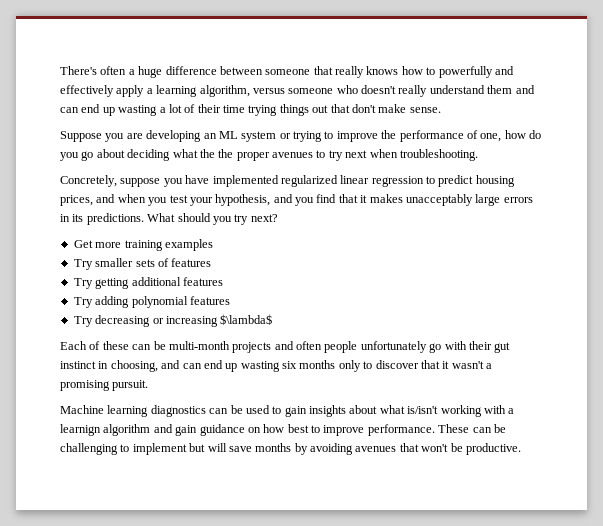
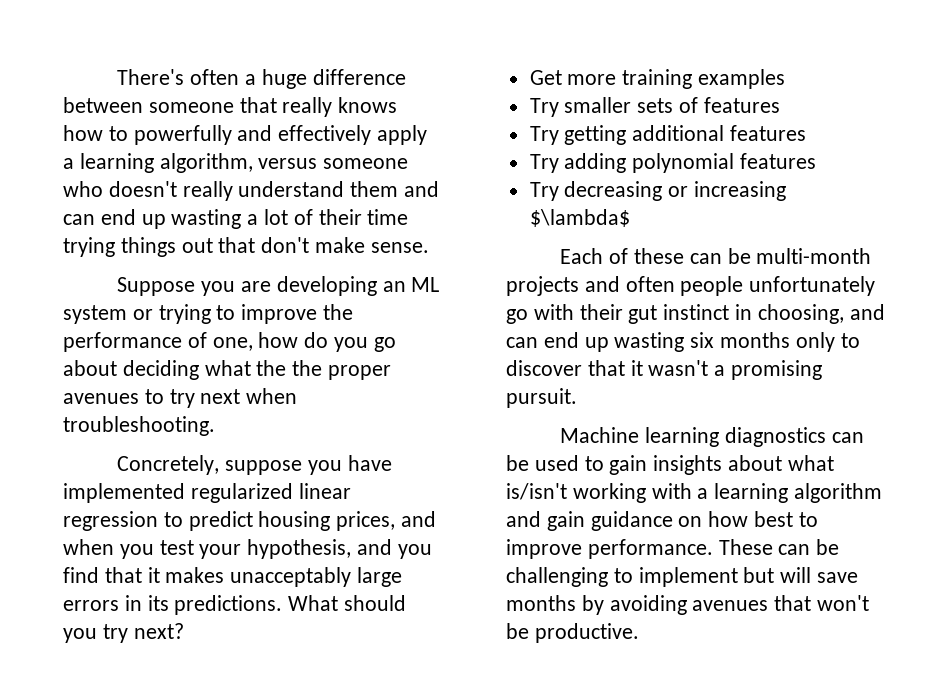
- Machine learning diagnostics can be used to gain insights about what is/isn't working with a learnign algorithm and gain guidance on how best to improve performance.
+ Machine learning diagnostics can be used to gain insights about what is/isn't working with a learning algorithm and gain guidance on how best to improve performance.

